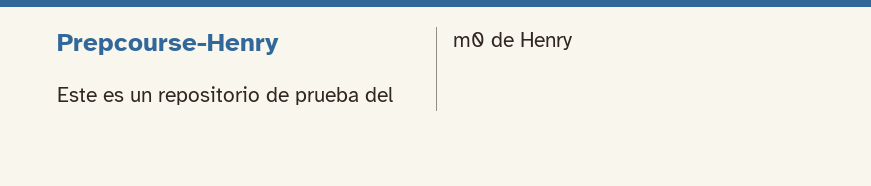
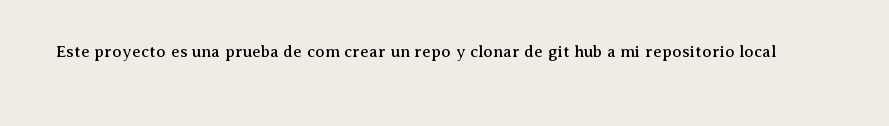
- Prepcourse-Henry
- Este es un repositorio de prueba del m0 de Henry
+ Este proyecto es una prueba de com crear un repo y clonar de git hub a mi repositorio local

